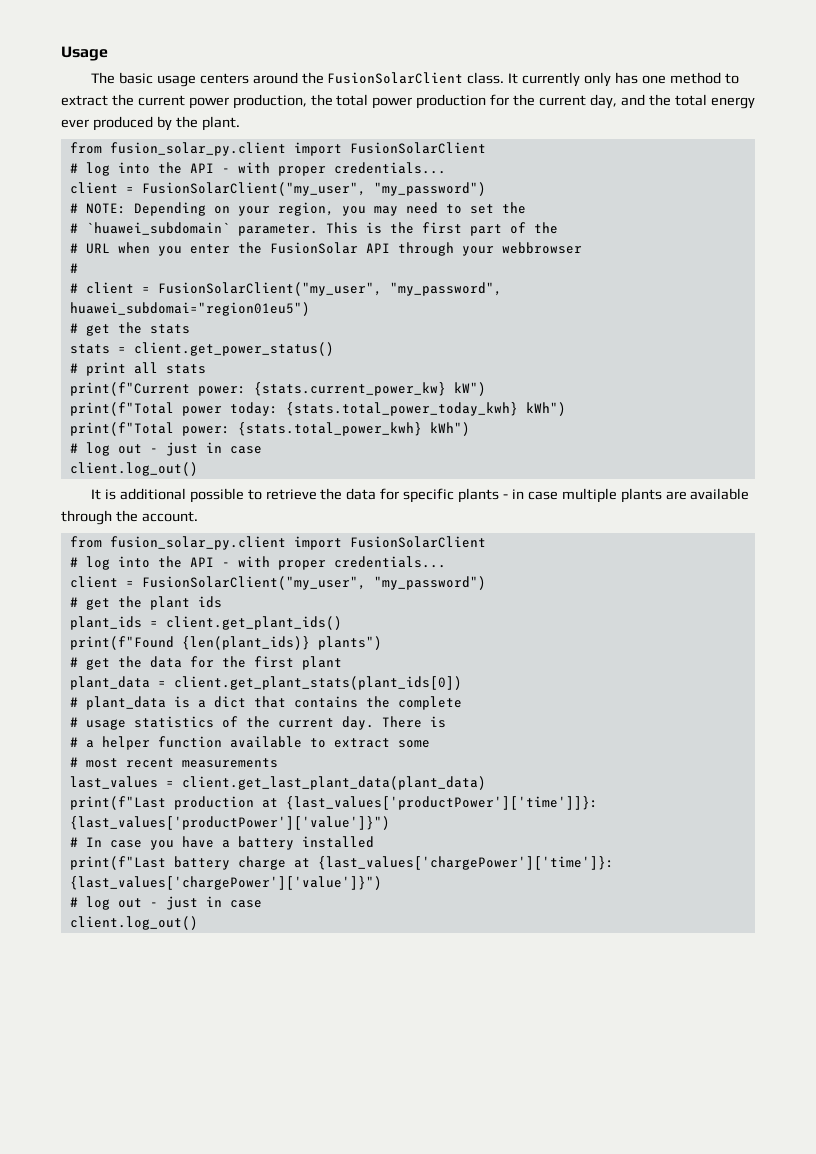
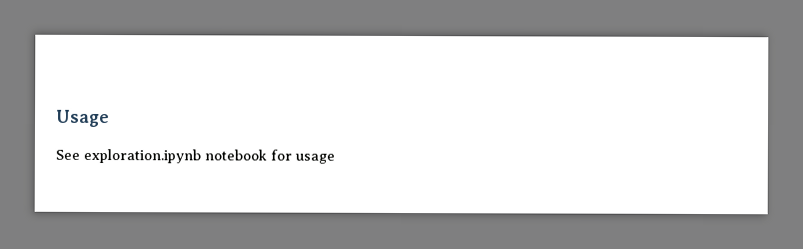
- The basic usage centers around the FusionSolarClient class. It currently only has one method to extract the current power production, the total power production for the current day, and the total energy ever produced by the plant.
- from fusion_solar_py.client import FusionSolarClient
- # log into the API - with proper credentials...
- client = FusionSolarClient("my_user", "my_password")
- # NOTE: Depending on your region, you may need to set the
- # `huawei_subdomain` parameter. This is the first part of the
- # URL when you enter the FusionSolar API through your webbrowser
- #
- # client = FusionSolarClient("my_user", "my_password", huawei_subdomai="region01eu5")
- # get the stats
- stats = client.get_power_status()
- # print all stats
- print(f"Current power: {stats.current_power_kw} kW")
- print(f"Total power today: {stats.total_power_today_kwh} kWh")
- print(f"Total power: {stats.total_power_kwh} kWh")
- # log out - just in case
- client.log_out()
- It is additional possible to retrieve the data for specific plants - in case multiple plants are available through the account.
- from fusion_solar_py.client import FusionSolarClient
- # log into the API - with proper credentials...
- client = FusionSolarClient("my_user", "my_password")
- # get the plant ids
- plant_ids = client.get_plant_ids()
- print(f"Found {len(plant_ids)} plants")
- # get the data for the first plant
- plant_data = client.get_plant_stats(plant_ids[0])
- # plant_data is a dict that contains the complete
- # usage statistics of the current day. There is
- # a helper function available to extract some
- # most recent measurements
- last_values = client.get_last_plant_data(plant_data)
- print(f"Last production at {last_values['productPower']['time']]}: {last_values['productPower']['value']}")
- # In case you have a battery installed
- print(f"Last battery charge at {last_values['chargePower']['time']}: {last_values['chargePower']['value']}")
- # log out - just in case
- client.log_out()
+ See exploration.ipynb notebook for usage

